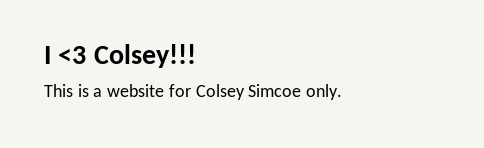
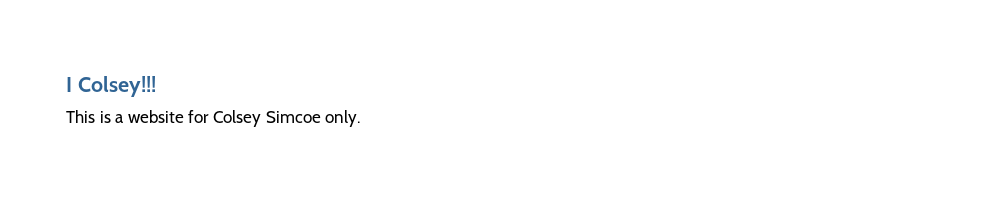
- I <3 Colsey!!!
+ I Colsey!!!

